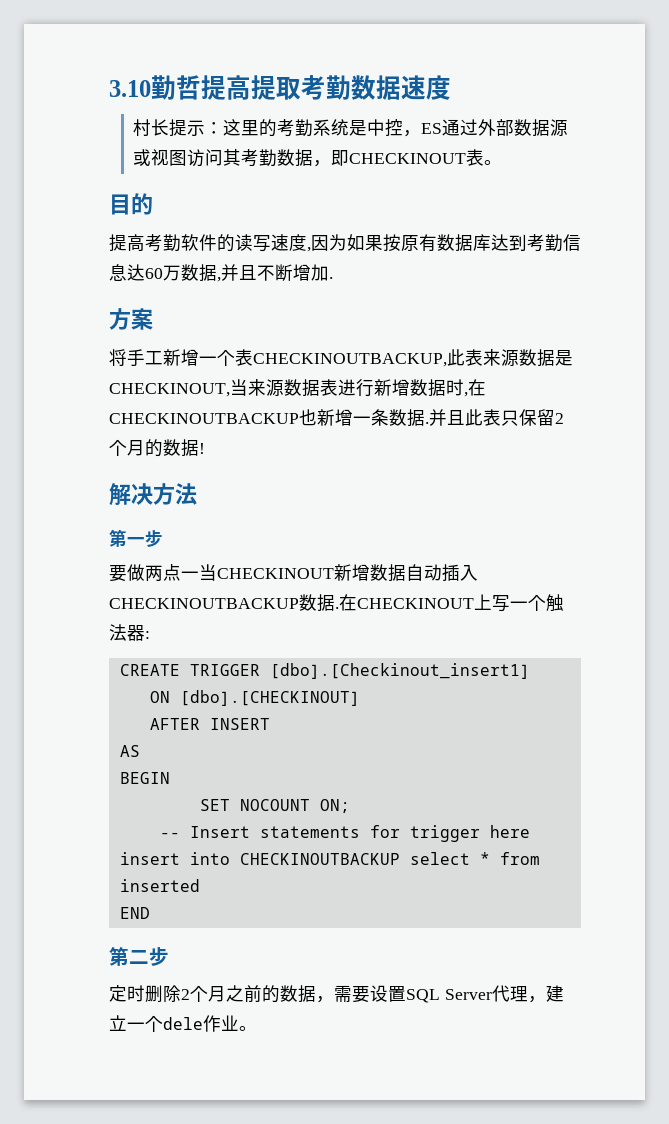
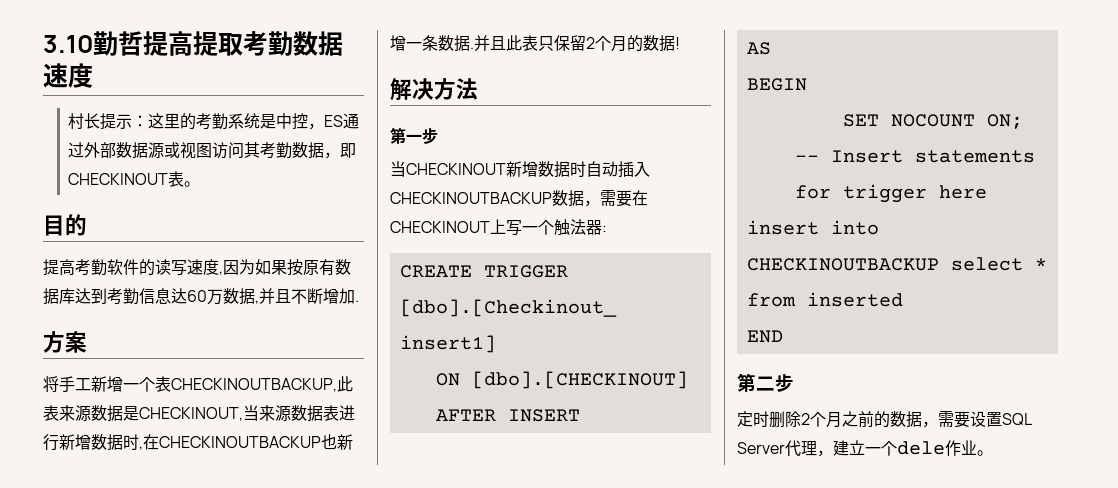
- 要做两点一当CHECKINOUT新增数据自动插入CHECKINOUTBACKUP数据.在CHECKINOUT上写一个触法器:
+ 当CHECKINOUT新增数据时自动插入CHECKINOUTBACKUP数据，需要在CHECKINOUT上写一个触法器:

